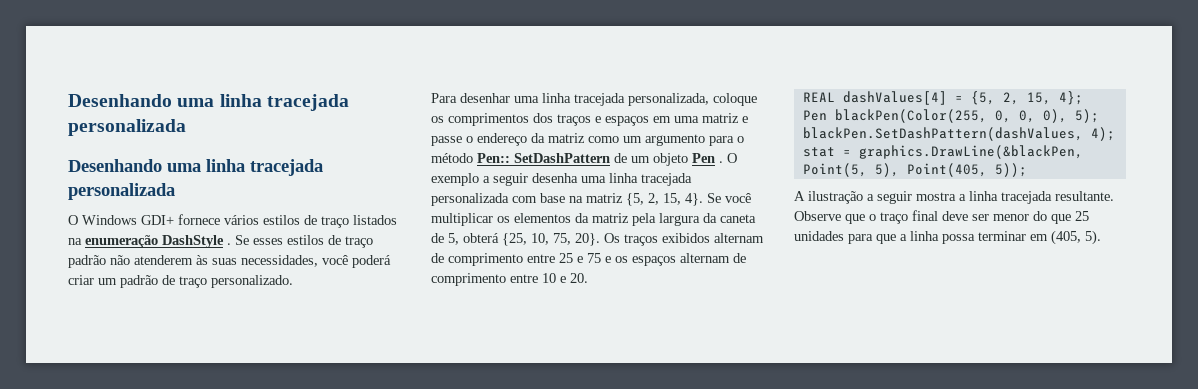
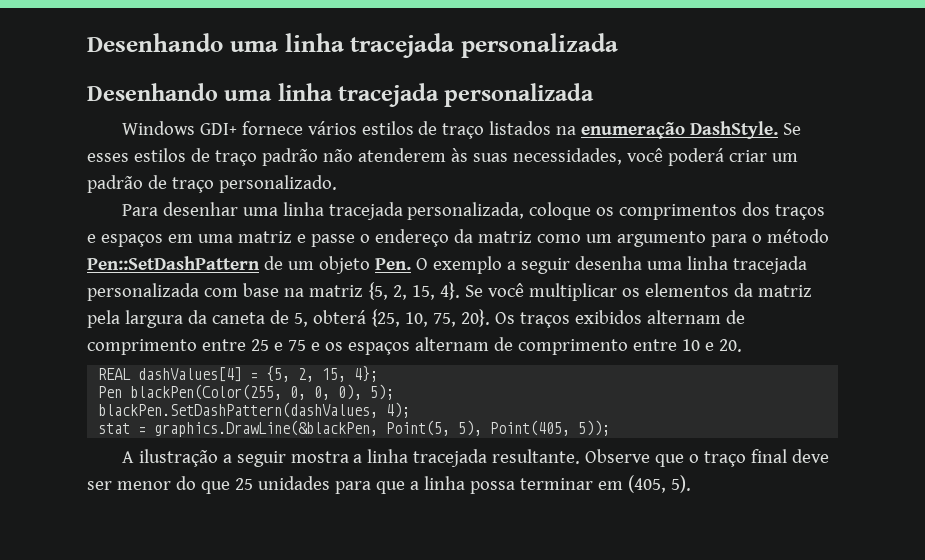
- O Windows GDI+ fornece vários estilos de traço listados na enumeração DashStyle .
+ Windows GDI+ fornece vários estilos de traço listados na enumeração DashStyle.
- Para desenhar uma linha tracejada personalizada, coloque os comprimentos dos traços e espaços em uma matriz e passe o endereço da matriz como um argumento para o método Pen:: SetDashPattern de um objeto Pen . O exemplo a seguir desenha uma linha tracejada personalizada com base na matriz {5, 2, 15, 4}.
+ Para desenhar uma linha tracejada personalizada, coloque os comprimentos dos traços e espaços em uma matriz e passe o endereço da matriz como um argumento para o método Pen::SetDashPattern de um objeto Pen. O exemplo a seguir desenha uma linha tracejada personalizada com base na matriz {5, 2, 15, 4}.

